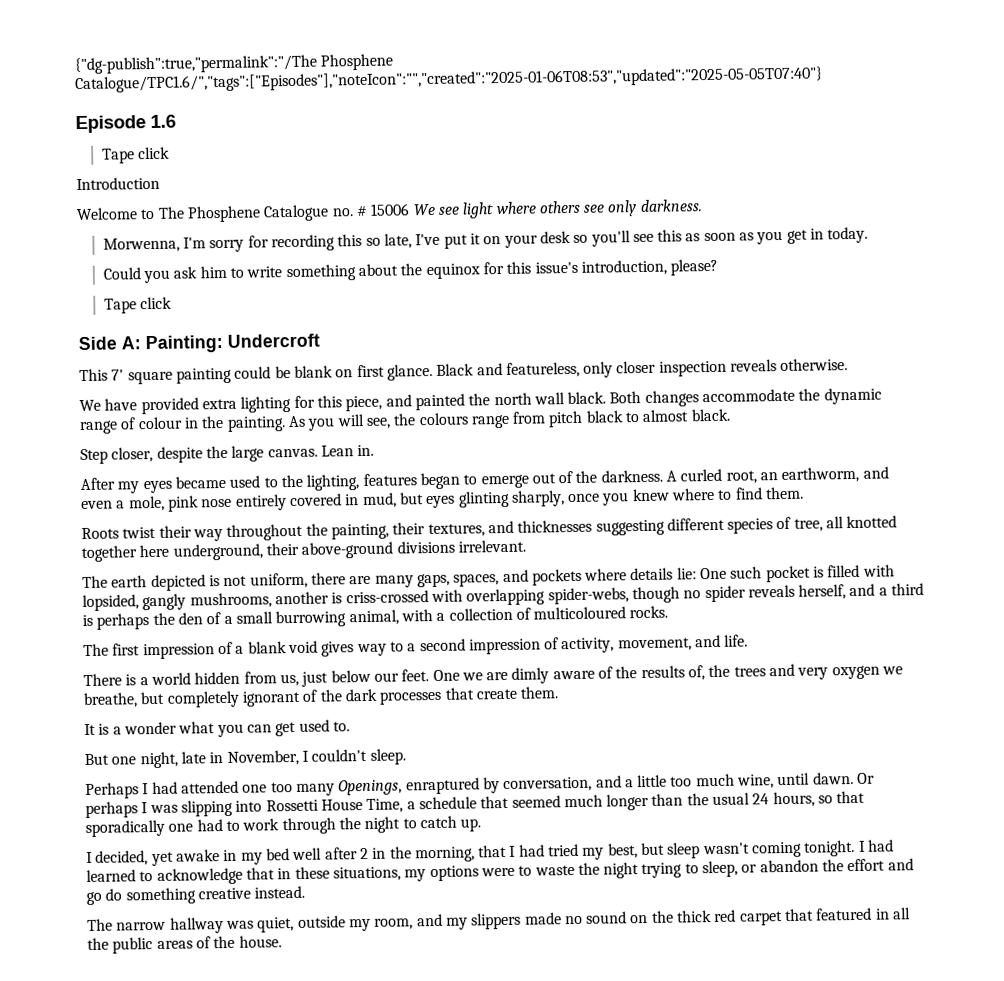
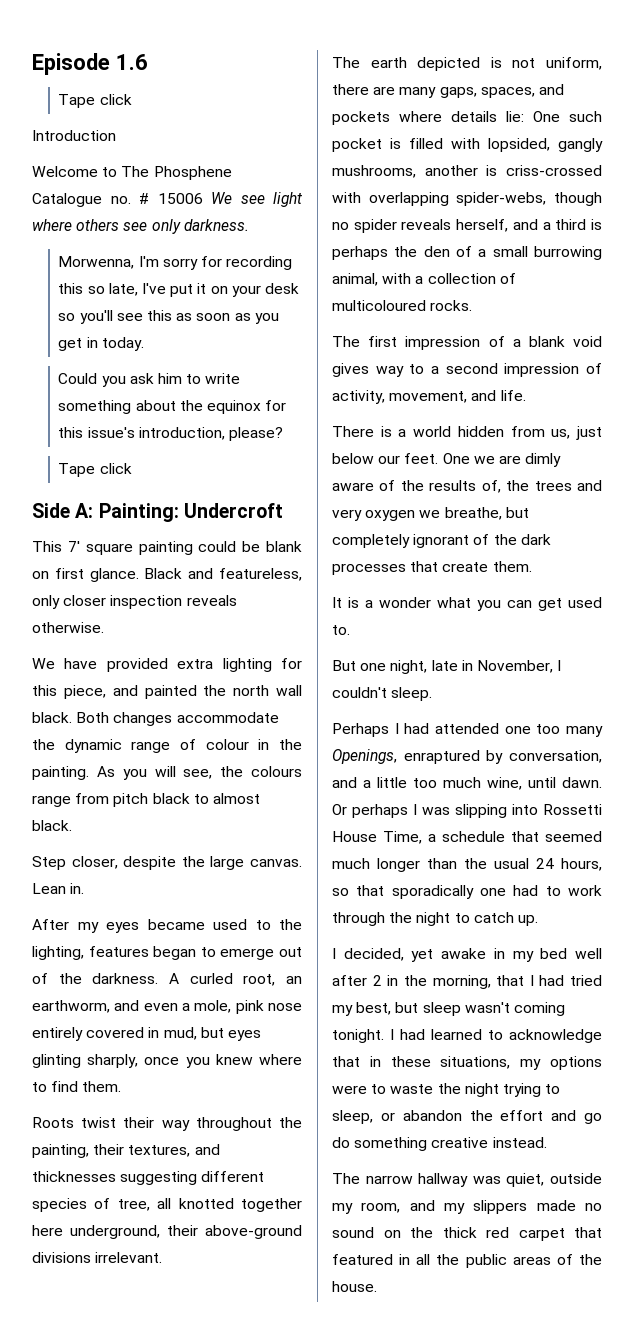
- {"dg-publish":true,"permalink":"/The Phosphene Catalogue/TPC1.6/","tags":["Episodes"],"noteIcon":"","created":"2025-01-06T08:53","updated":"2025-05-05T07:40"}

